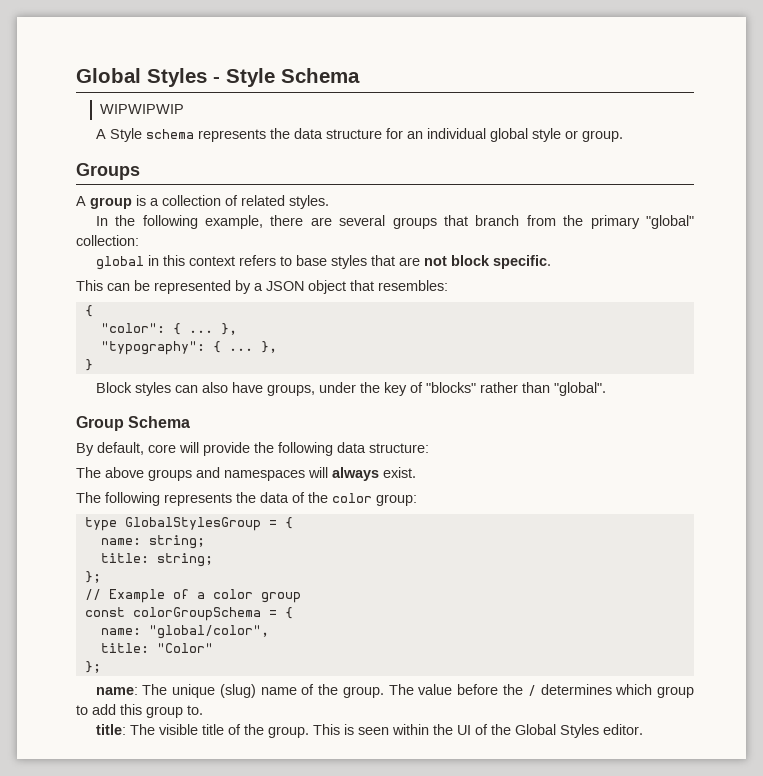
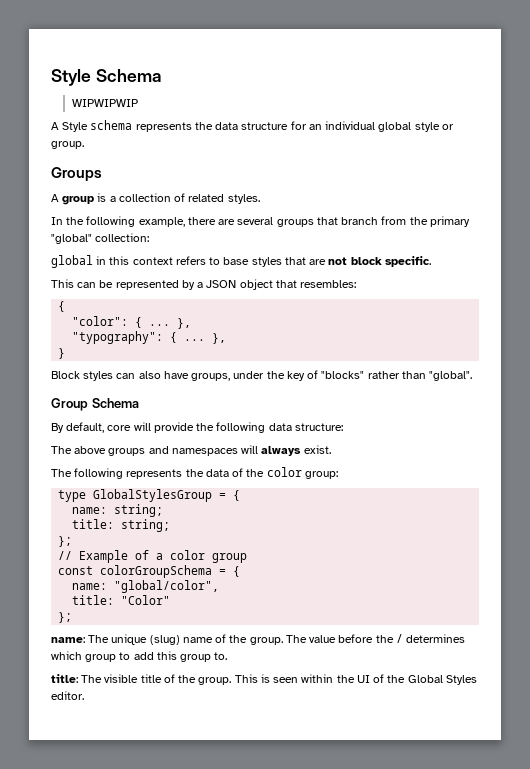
- Global Styles - Style Schema
+ Style Schema

